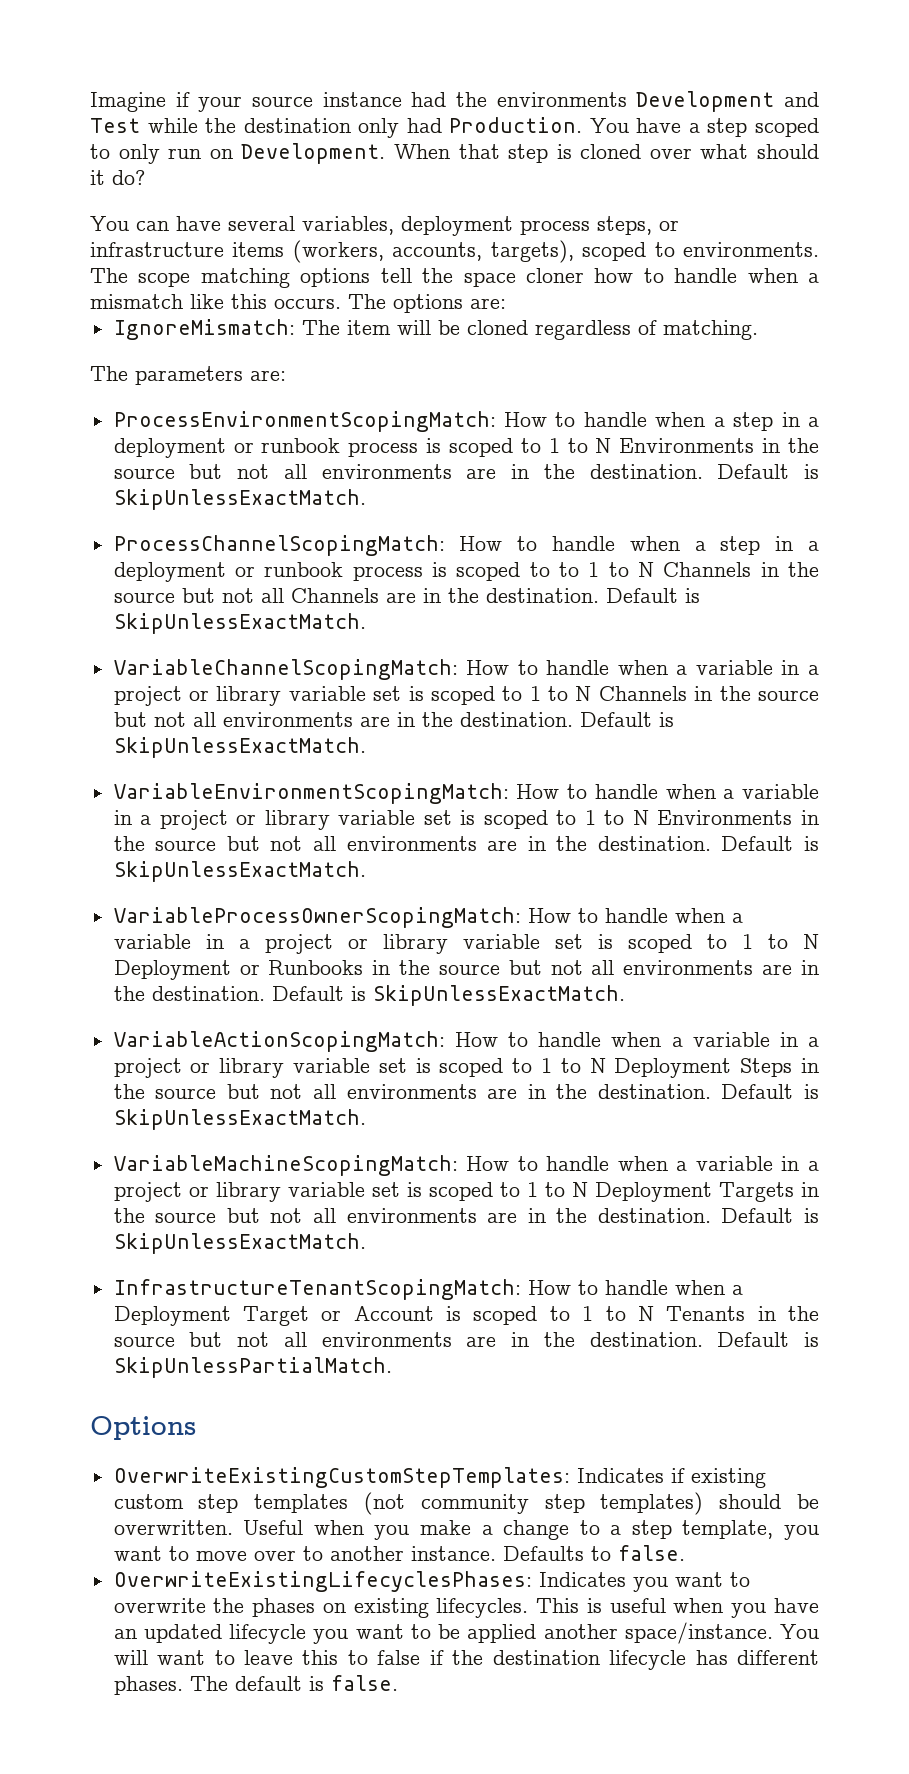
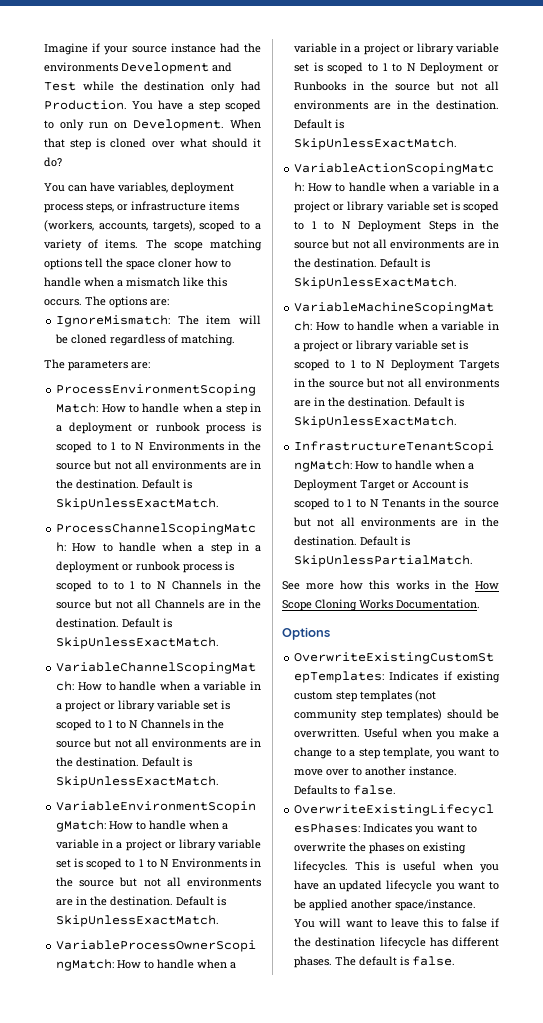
- You can have several variables, deployment process steps, or infrastructure items (workers, accounts, targets), scoped to environments.
+ You can have variables, deployment process steps, or infrastructure items (workers, accounts, targets), scoped to a variety of items.
+ See more how this works in the How Scope Cloning Works Documentation.

